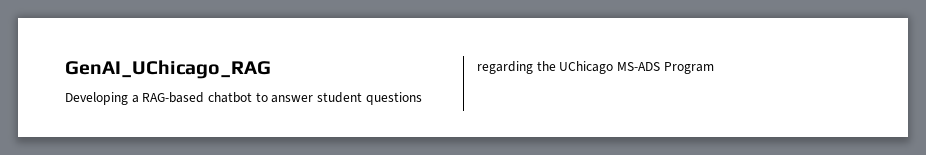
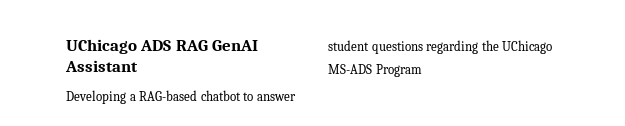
- GenAI_UChicago_RAG
+ UChicago ADS RAG GenAI Assistant

